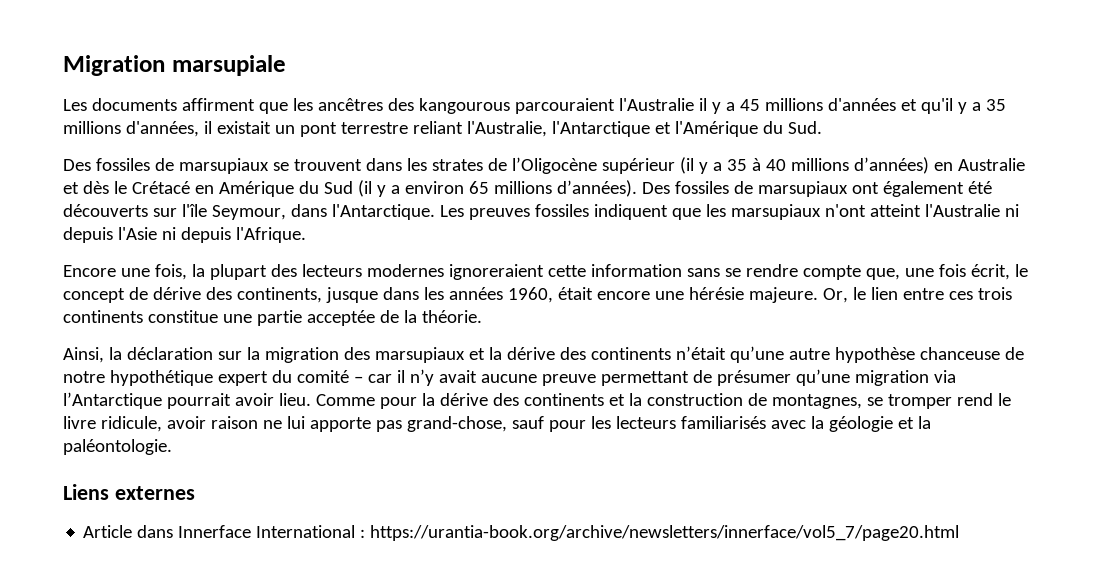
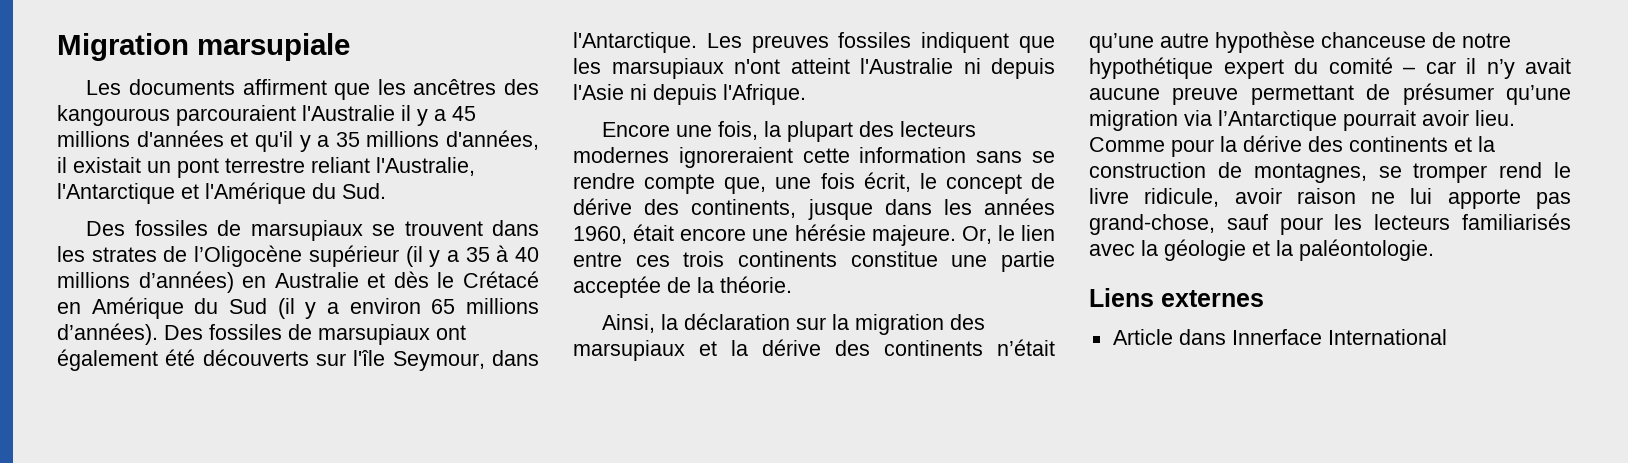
- Article dans Innerface International : https://urantia-book.org/archive/newsletters/innerface/vol5_7/page20.html
+ Article dans Innerface International

